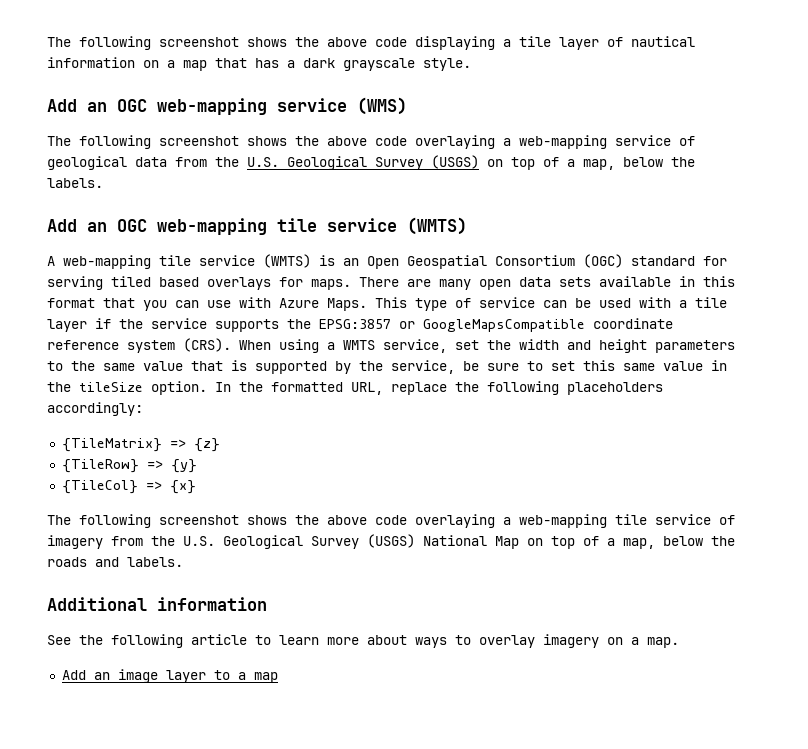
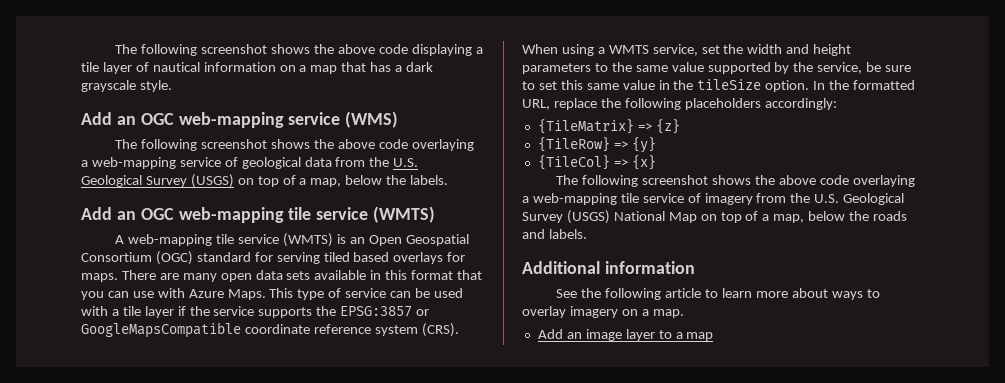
- When using a WMTS service, set the width and height parameters to the same value that is supported by the service, be sure to set this same value in the tileSize option.
+ When using a WMTS service, set the width and height parameters to the same value supported by the service, be sure to set this same value in the tileSize option.

